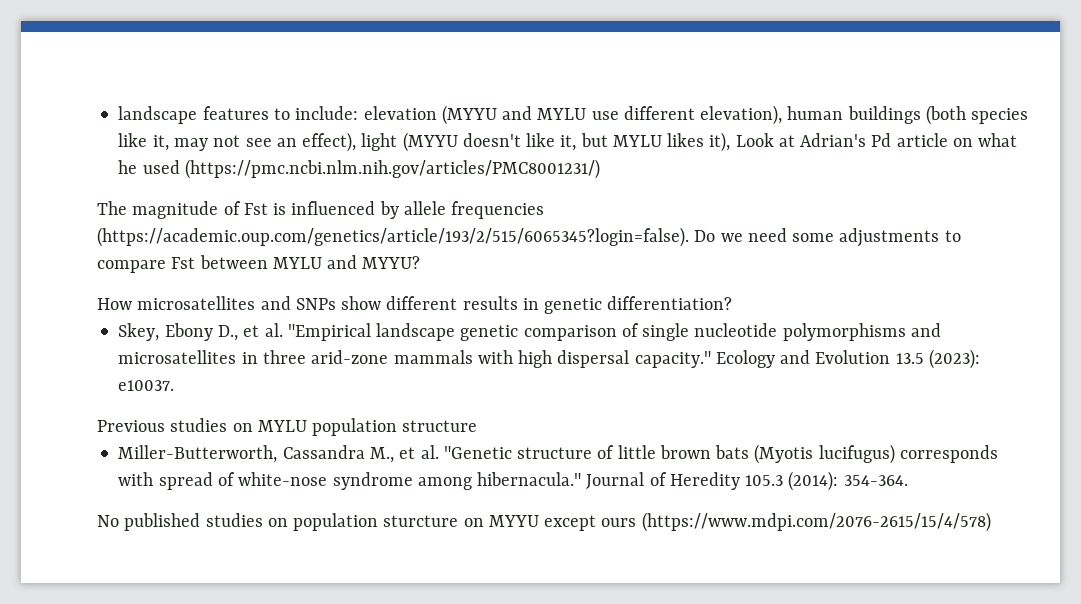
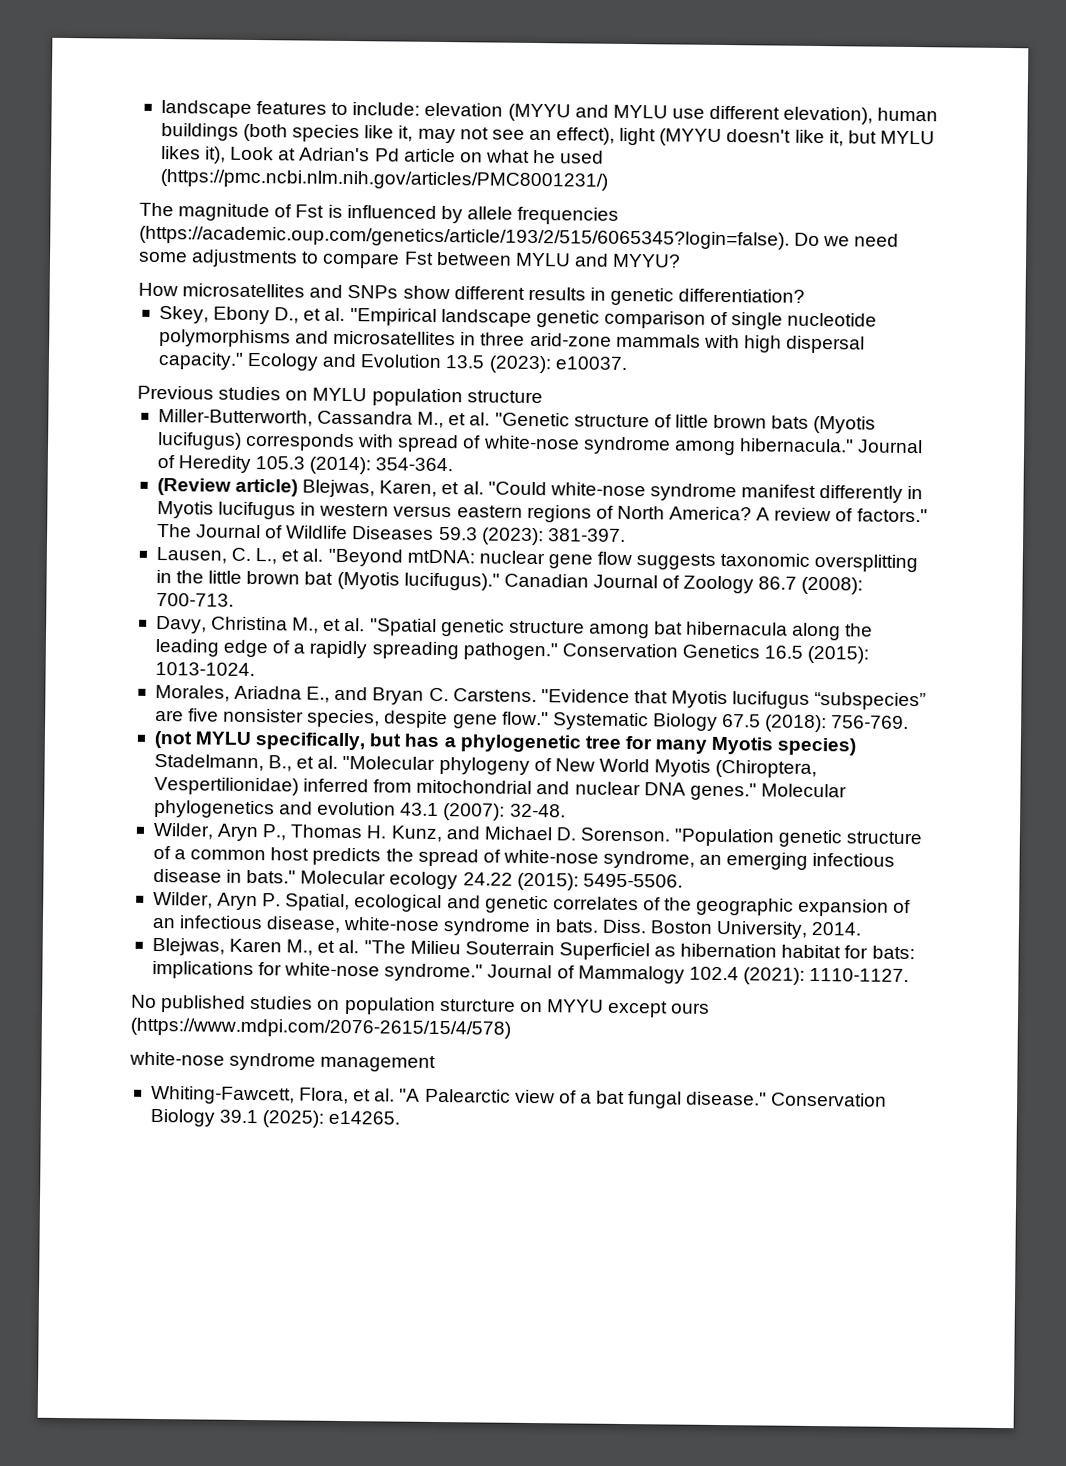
+ (Review article) Blejwas, Karen, et al. "Could white-nose syndrome manifest differently in Myotis lucifugus in western versus eastern regions of North America? A review of factors." The Journal of Wildlife Diseases 59.3 (2023): 381-397.
+ Lausen, C. L., et al. "Beyond mtDNA: nuclear gene flow suggests taxonomic oversplitting in the little brown bat (Myotis lucifugus)." Canadian Journal of Zoology 86.7 (2008): 700-713.
+ Davy, Christina M., et al. "Spatial genetic structure among bat hibernacula along the leading edge of a rapidly spreading pathogen." Conservation Genetics 16.5 (2015): 1013-1024.
+ Morales, Ariadna E., and Bryan C. Carstens. "Evidence that Myotis lucifugus “subspecies” are five nonsister species, despite gene flow." Systematic Biology 67.5 (2018): 756-769.
+ (not MYLU specifically, but has a phylogenetic tree for many Myotis species) Stadelmann, B., et al. "Molecular phylogeny of New World Myotis (Chiroptera, Vespertilionidae) inferred from mitochondrial and nuclear DNA genes." Molecular phylogenetics and evolution 43.1 (2007): 32-48.
+ Wilder, Aryn P., Thomas H. Kunz, and Michael D. Sorenson. "Population genetic structure of a common host predicts the spread of white‐nose syndrome, an emerging infectious disease in bats." Molecular ecology 24.22 (2015): 5495-5506.
+ Wilder, Aryn P. Spatial, ecological and genetic correlates of the geographic expansion of an infectious disease, white-nose syndrome in bats. Diss. Boston University, 2014.
+ Blejwas, Karen M., et al. "The Milieu Souterrain Superficiel as hibernation habitat for bats: implications for white-nose syndrome." Journal of Mammalogy 102.4 (2021): 1110-1127.
+ white-nose syndrome management
+ Whiting‐Fawcett, Flora, et al. "A Palearctic view of a bat fungal disease." Conservation Biology 39.1 (2025): e14265.

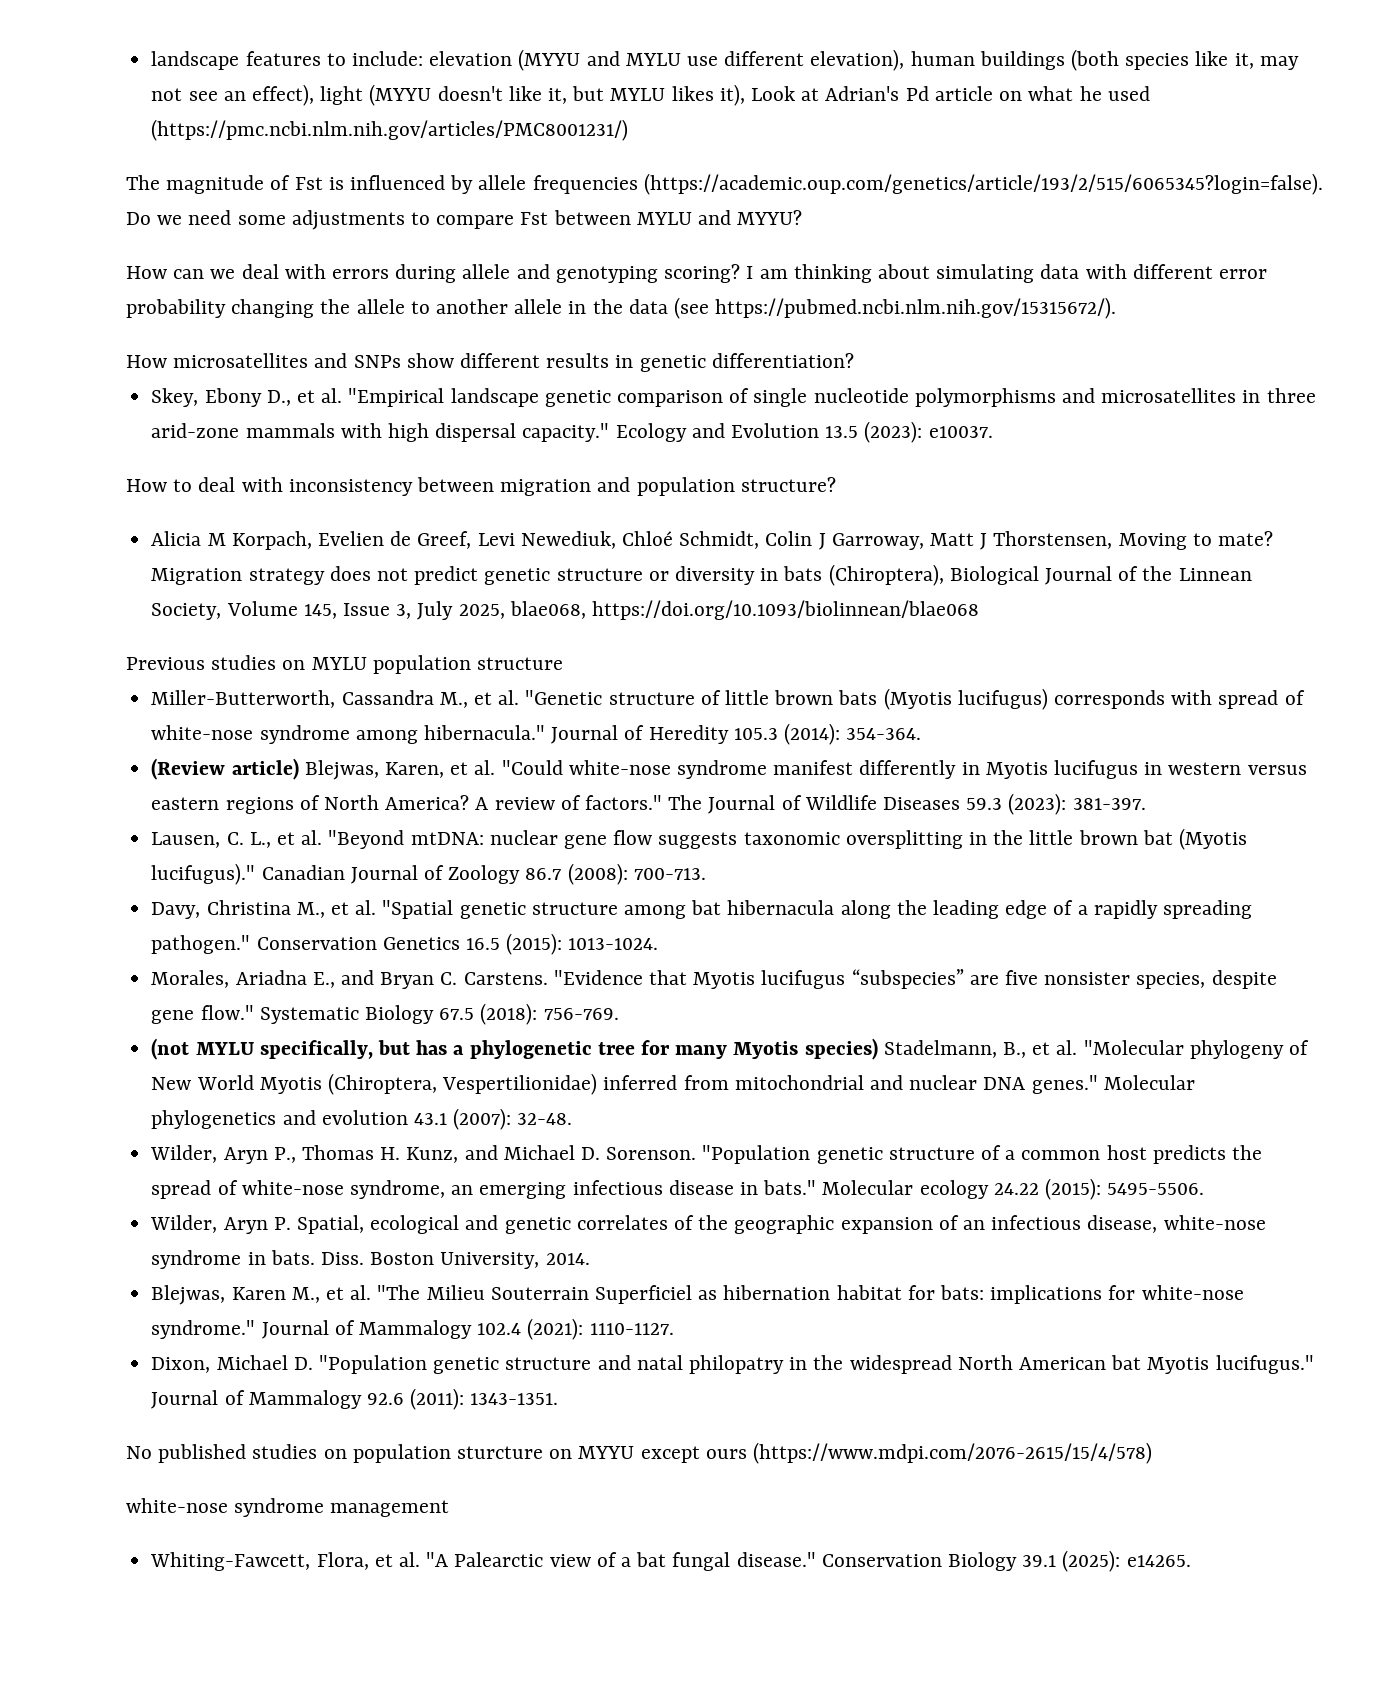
+ How can we deal with errors during allele and genotyping scoring? I am thinking about simulating data with different error probability changing the allele to another allele in the data (see https://pubmed.ncbi.nlm.nih.gov/15315672/).
+ How to deal with inconsistency between migration and population structure?
+ Alicia M Korpach, Evelien de Greef, Levi Newediuk, Chloé Schmidt, Colin J Garroway, Matt J Thorstensen, Moving to mate? Migration strategy does not predict genetic structure or diversity in bats (Chiroptera), Biological Journal of the Linnean Society, Volume 145, Issue 3, July 2025, blae068, https://doi.org/10.1093/biolinnean/blae068
+ Dixon, Michael D. "Population genetic structure and natal philopatry in the widespread North American bat Myotis lucifugus." Journal of Mammalogy 92.6 (2011): 1343-1351.

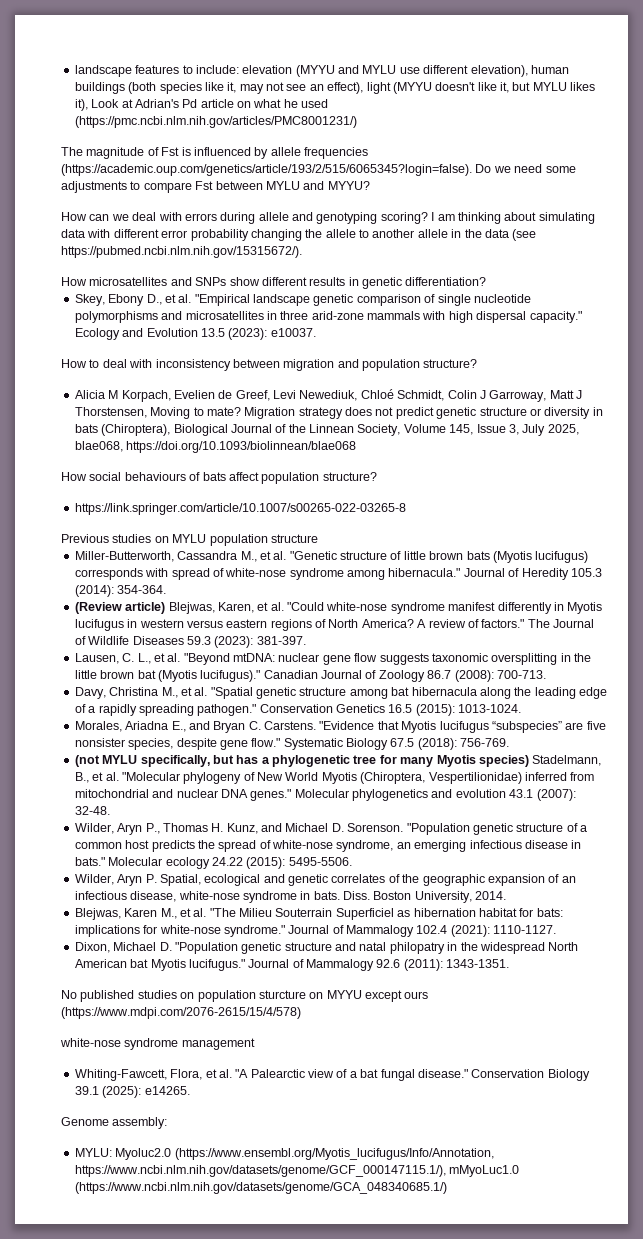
+ How social behaviours of bats affect population structure?
+ https://link.springer.com/article/10.1007/s00265-022-03265-8
+ Genome assembly:
+ MYLU: Myoluc2.0 (https://www.ensembl.org/Myotis_lucifugus/Info/Annotation, https://www.ncbi.nlm.nih.gov/datasets/genome/GCF_000147115.1/), mMyoLuc1.0 (https://www.ncbi.nlm.nih.gov/datasets/genome/GCA_048340685.1/)

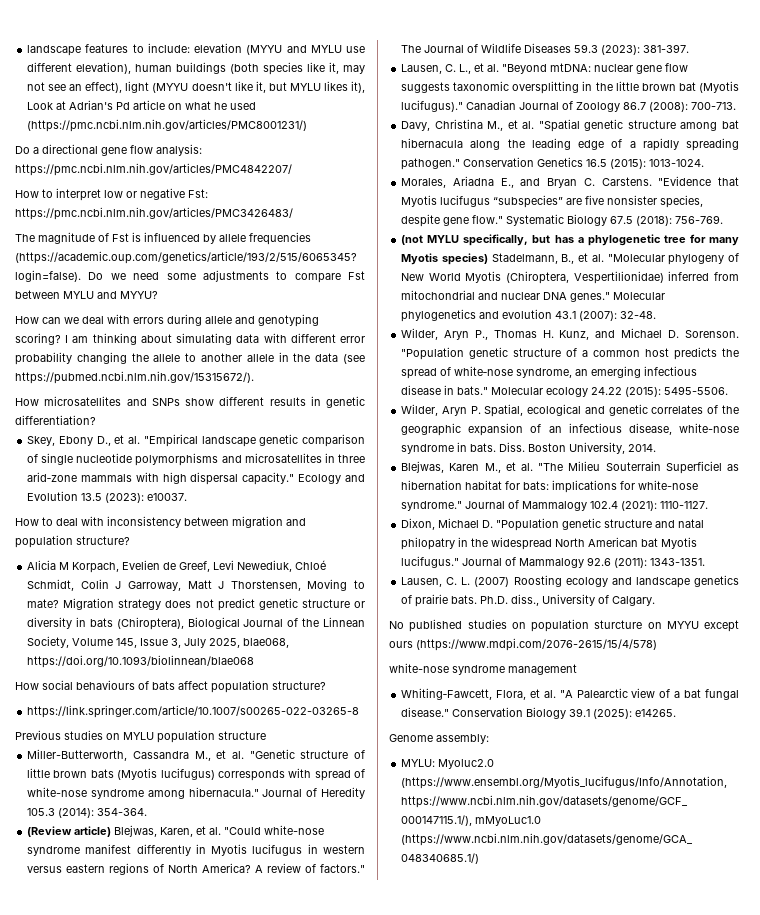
+ Do a directional gene flow analysis: https://pmc.ncbi.nlm.nih.gov/articles/PMC4842207/
+ How to interpret low or negative Fst: https://pmc.ncbi.nlm.nih.gov/articles/PMC3426483/
+ Lausen, C. L. (2007) Roosting ecology and landscape genetics of prairie bats. Ph.D. diss., University of Calgary.

